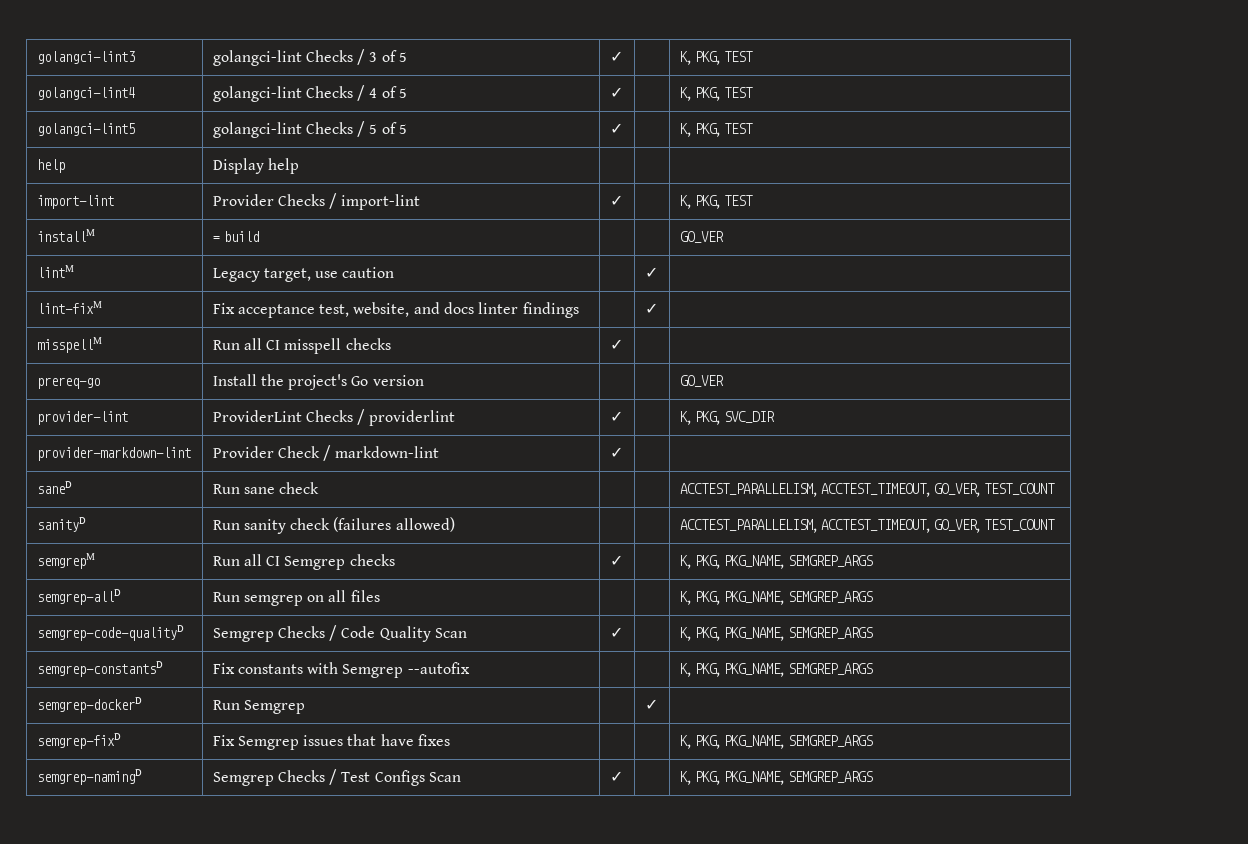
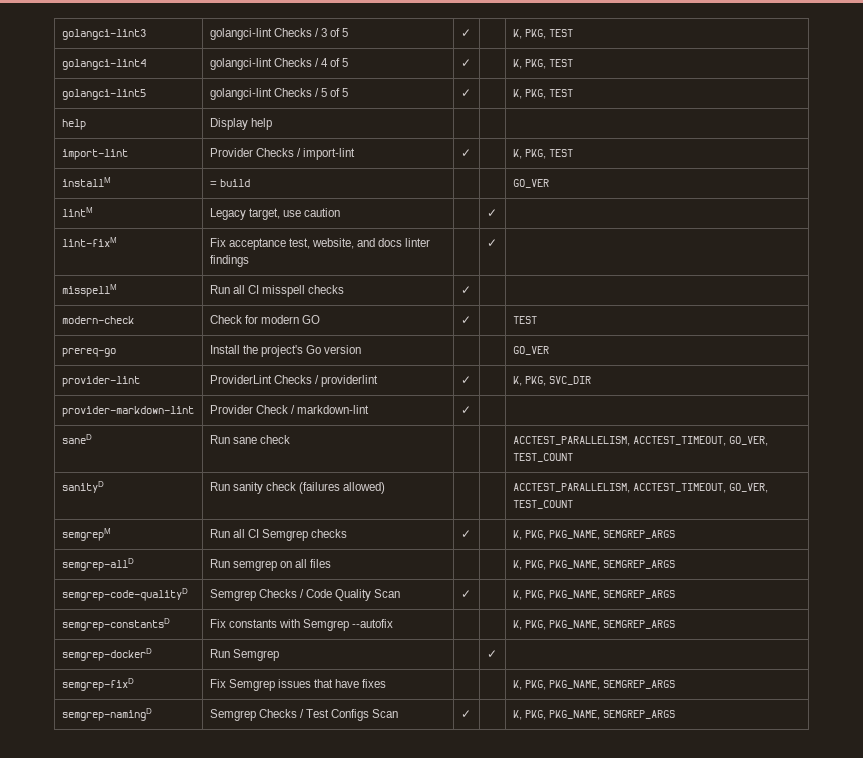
+ modern-check | Check for modern GO | ✓ | | TEST

